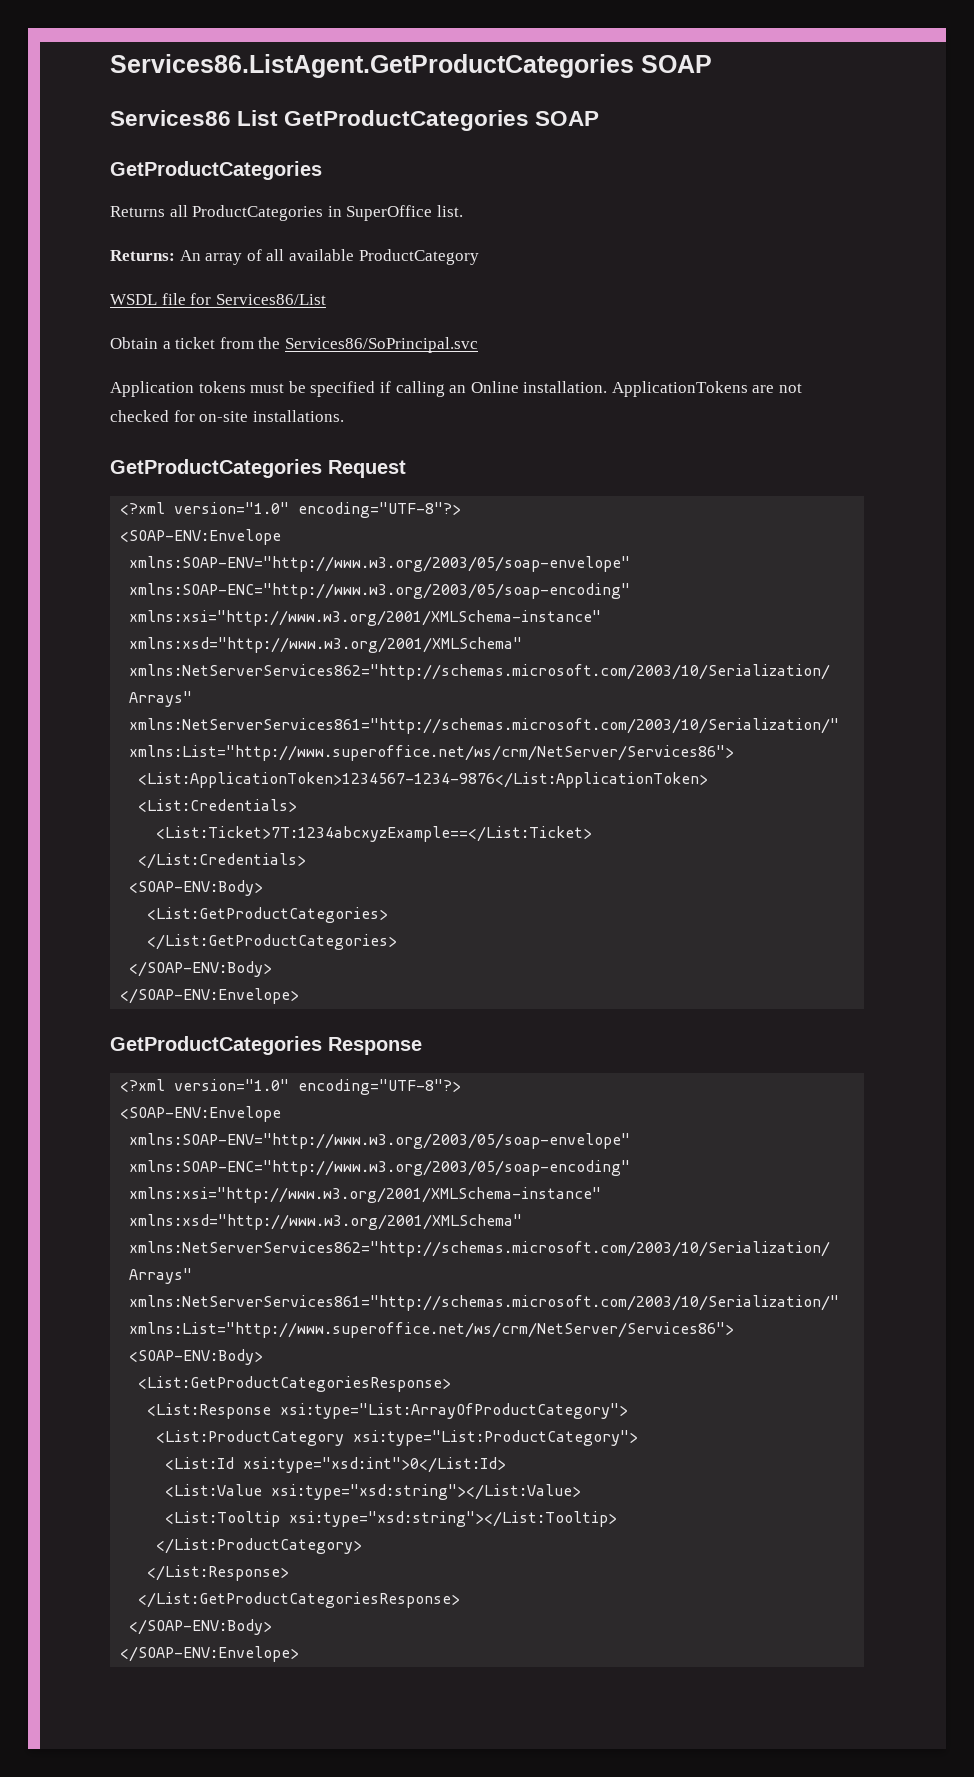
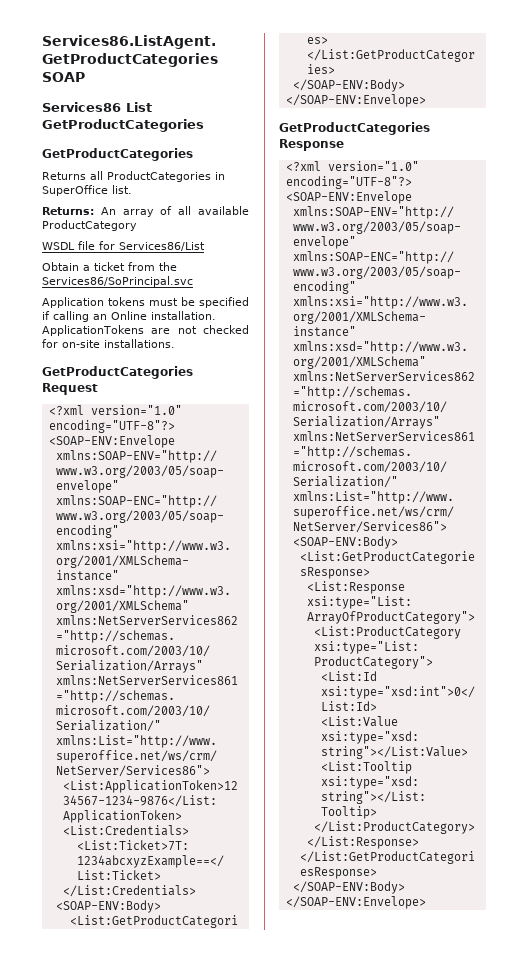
- Services86 List GetProductCategories SOAP
+ Services86 List GetProductCategories

